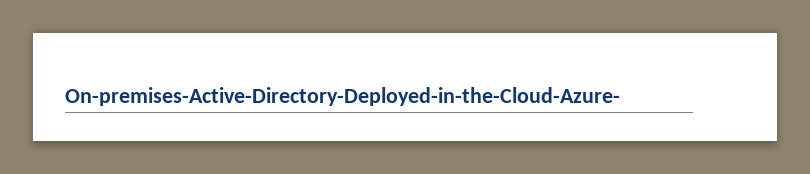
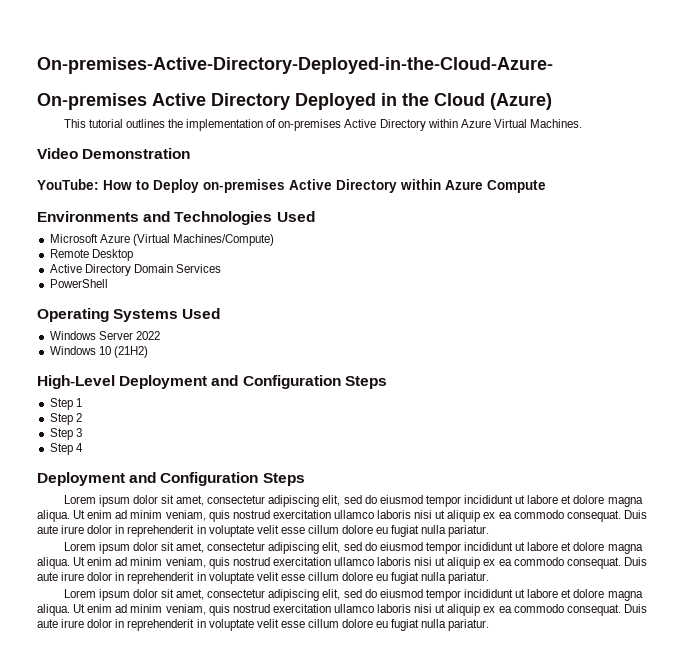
+ On-premises Active Directory Deployed in the Cloud (Azure)
+ This tutorial outlines the implementation of on-premises Active Directory within Azure Virtual Machines.
+ Video Demonstration
+ YouTube: How to Deploy on-premises Active Directory within Azure Compute
+ Environments and Technologies Used
+ Microsoft Azure (Virtual Machines/Compute)
+ Remote Desktop
+ Active Directory Domain Services
+ PowerShell
+ Operating Systems Used
+ Windows Server 2022
+ Windows 10 (21H2)
+ High-Level Deployment and Configuration Steps
+ Step 1
+ Step 2
+ Step 3
+ Step 4
+ Deployment and Configuration Steps
+ Lorem ipsum dolor sit amet, consectetur adipiscing elit, sed do eiusmod tempor incididunt ut labore et dolore magna aliqua. Ut enim ad minim veniam, quis nostrud exercitation ullamco laboris nisi ut aliquip ex ea commodo consequat. Duis aute irure dolor in reprehenderit in voluptate velit esse cillum dolore eu fugiat nulla pariatur.
+ Lorem ipsum dolor sit amet, consectetur adipiscing elit, sed do eiusmod tempor incididunt ut labore et dolore magna aliqua. Ut enim ad minim veniam, quis nostrud exercitation ullamco laboris nisi ut aliquip ex ea commodo consequat. Duis aute irure dolor in reprehenderit in voluptate velit esse cillum dolore eu fugiat nulla pariatur.
+ Lorem ipsum dolor sit amet, consectetur adipiscing elit, sed do eiusmod tempor incididunt ut labore et dolore magna aliqua. Ut enim ad minim veniam, quis nostrud exercitation ullamco laboris nisi ut aliquip ex ea commodo consequat. Duis aute irure dolor in reprehenderit in voluptate velit esse cillum dolore eu fugiat nulla pariatur.

